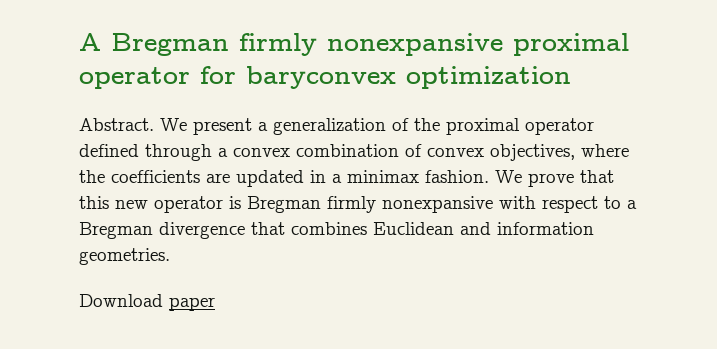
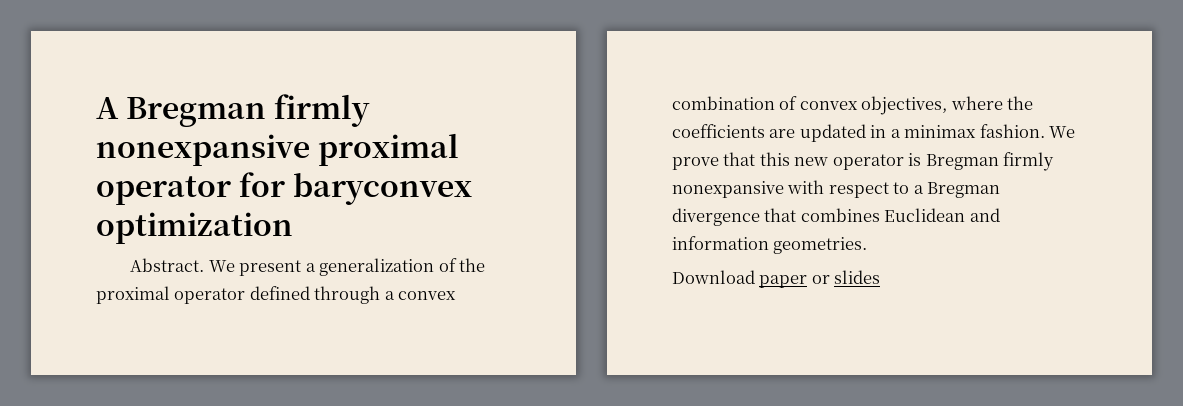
- Download paper
+ Download paper or slides

